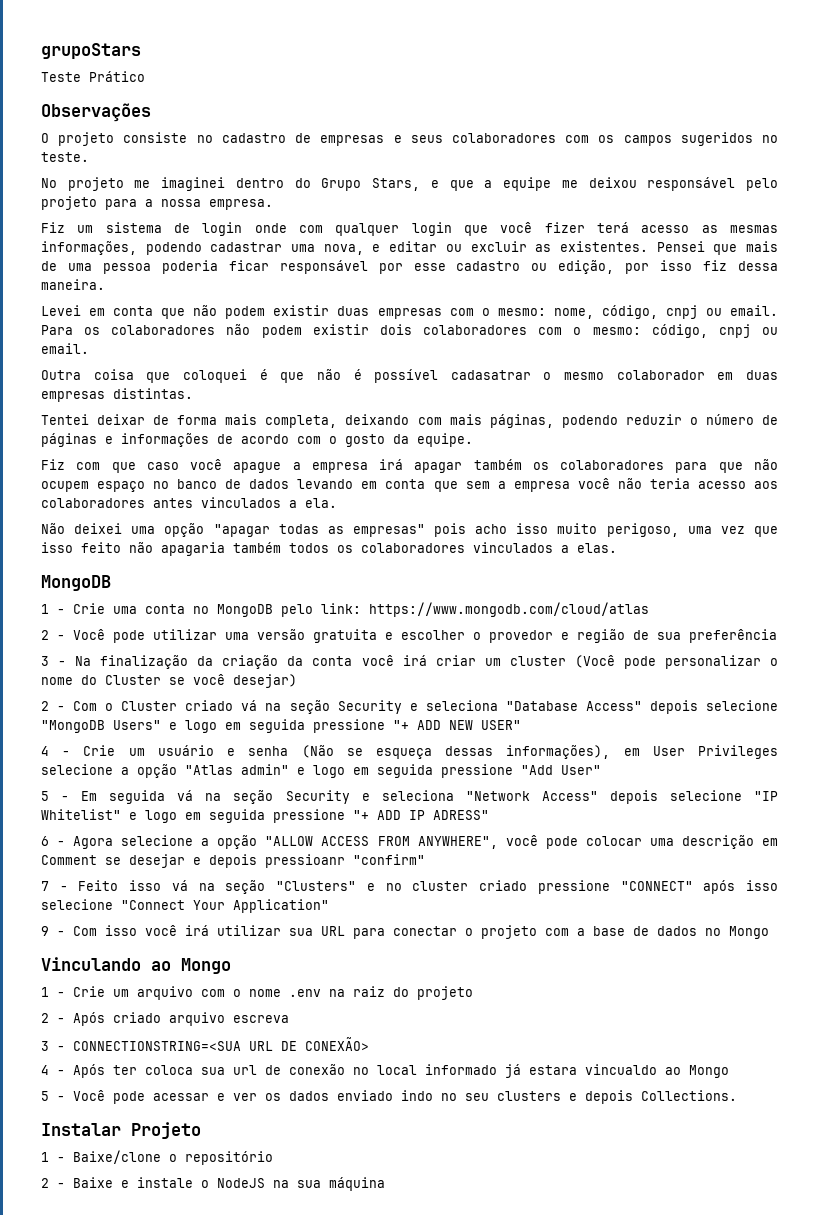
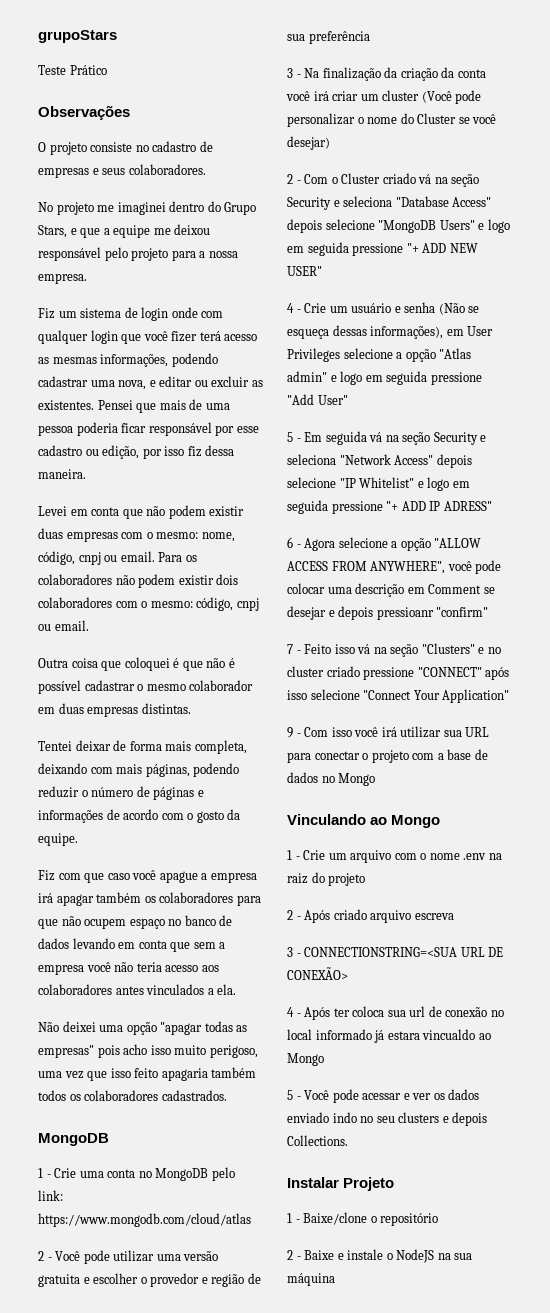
- O projeto consiste no cadastro de empresas e seus colaboradores com os campos sugeridos no teste.
+ O projeto consiste no cadastro de empresas e seus colaboradores.
- Outra coisa que coloquei é que não é possível cadasatrar o mesmo colaborador em duas empresas distintas.
+ Outra coisa que coloquei é que não é possível cadastrar o mesmo colaborador em duas empresas distintas.
- Não deixei uma opção "apagar todas as empresas" pois acho isso muito perigoso, uma vez que isso feito não apagaria também todos os colaboradores vinculados a elas.
+ Não deixei uma opção "apagar todas as empresas" pois acho isso muito perigoso, uma vez que isso feito apagaria também todos os colaboradores cadastrados.

